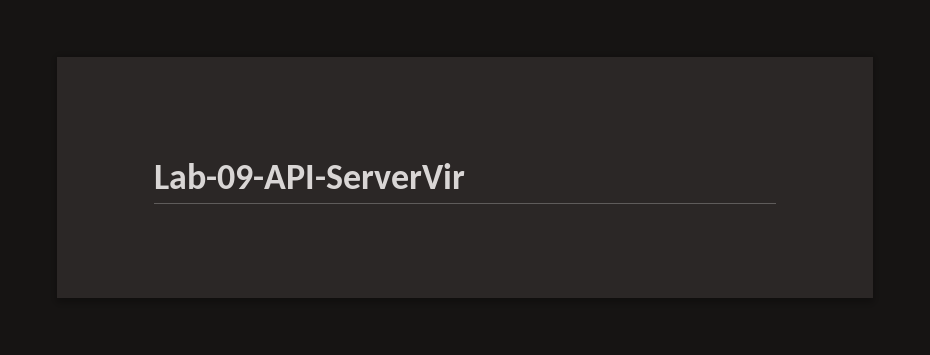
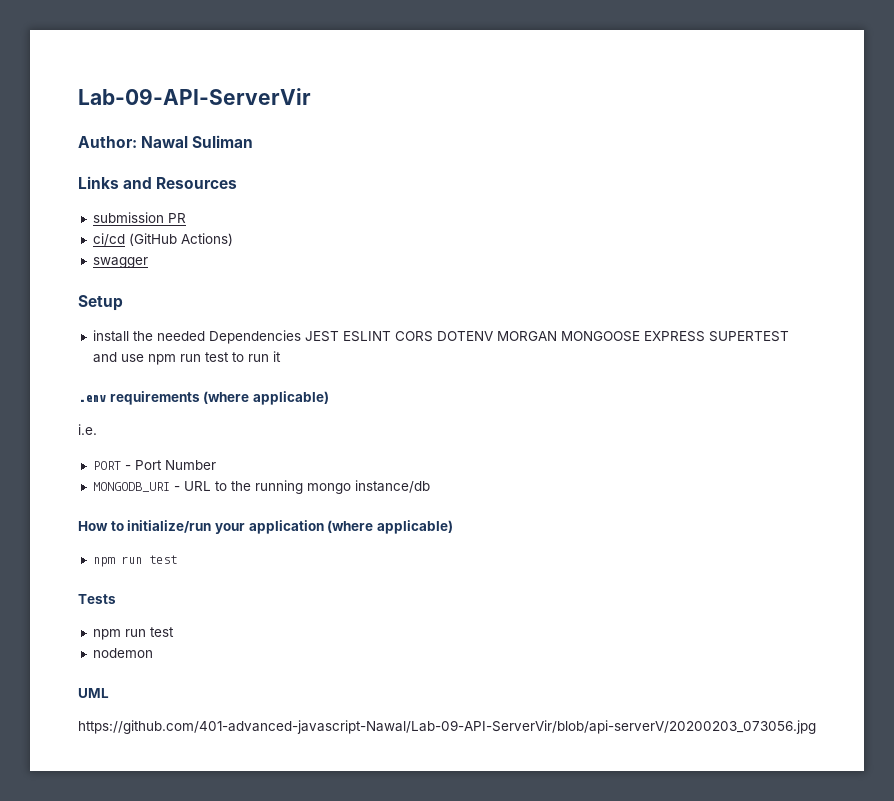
+ Author: Nawal Suliman
+ Links and Resources
+ submission PR
+ ci/cd (GitHub Actions)
+ swagger
+ Setup
+ install the needed Dependencies JEST ESLINT CORS DOTENV MORGAN MONGOOSE EXPRESS SUPERTEST and use npm run test to run it
+ .env requirements (where applicable)
+ i.e.
+ PORT - Port Number
+ MONGODB_URI - URL to the running mongo instance/db
+ How to initialize/run your application (where applicable)
+ npm run test
+ Tests
+ npm run test
+ nodemon
+ UML
+ https://github.com/401-advanced-javascript-Nawal/Lab-09-API-ServerVir/blob/api-serverV/20200203_073056.jpg

